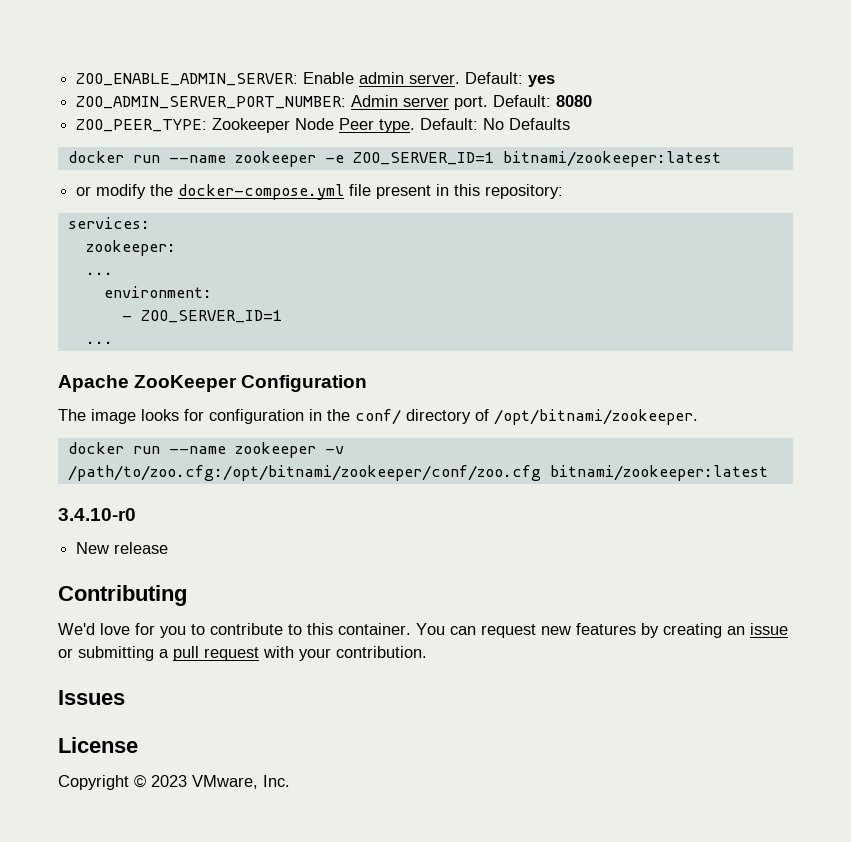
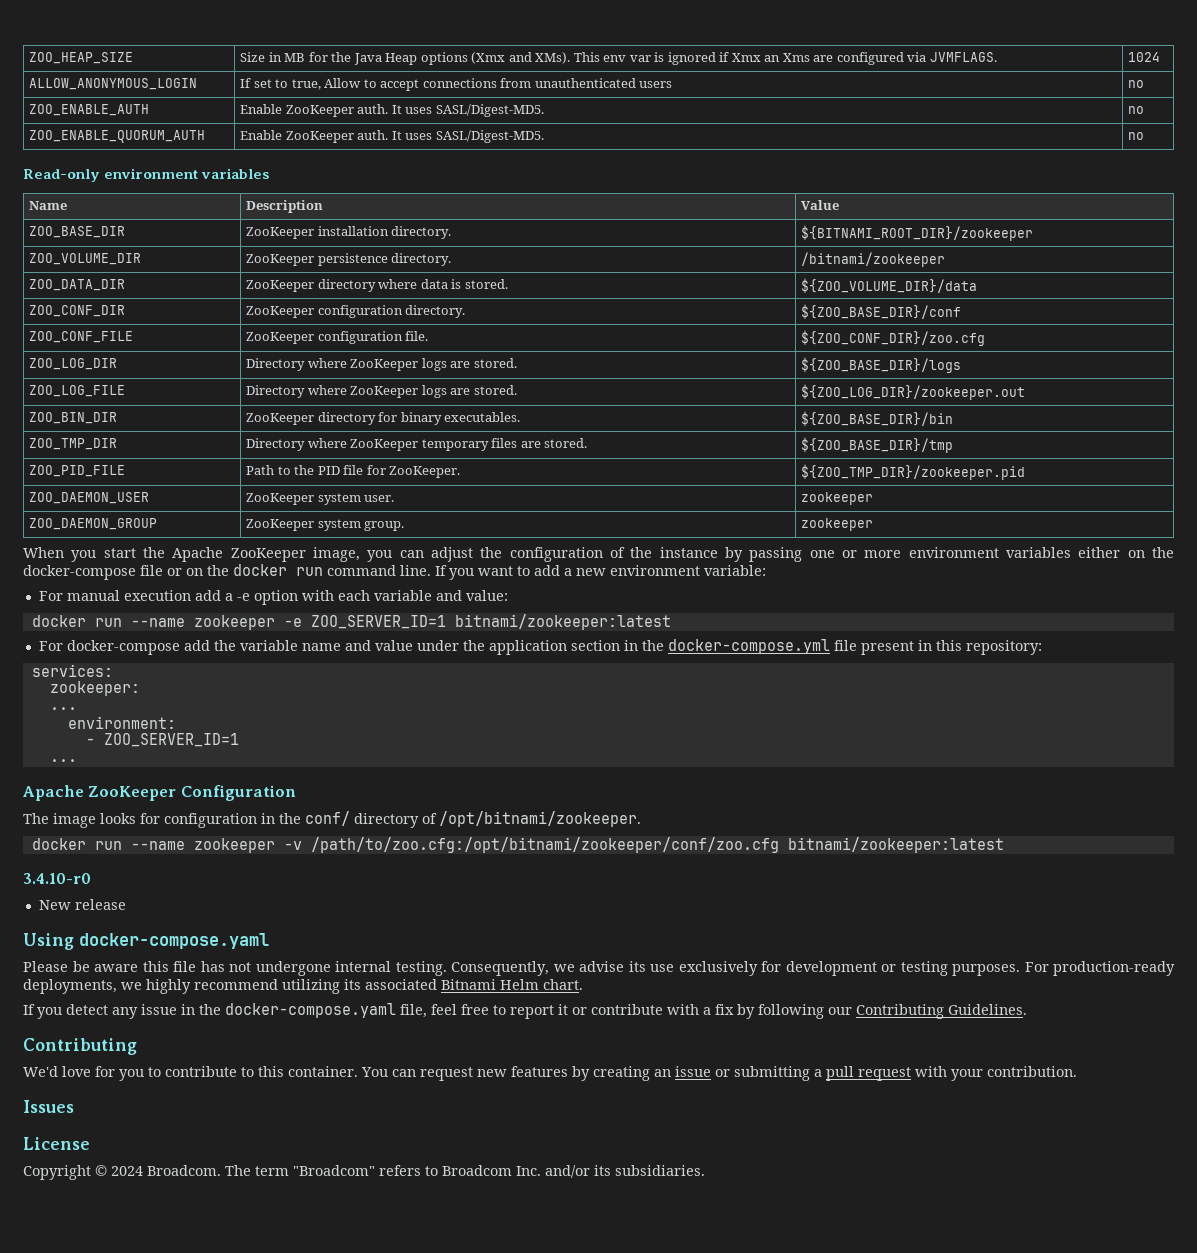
- ZOO_ENABLE_ADMIN_SERVER: Enable admin server. Default: yes
- ZOO_ADMIN_SERVER_PORT_NUMBER: Admin server port. Default: 8080
- ZOO_PEER_TYPE: Zookeeper Node Peer type. Default: No Defaults
+ ZOO_HEAP_SIZE | Size in MB for the Java Heap options (Xmx and XMs). This env var is ignored if Xmx an Xms are configured via JVMFLAGS. | 1024
+ ALLOW_ANONYMOUS_LOGIN | If set to true, Allow to accept connections from unauthenticated users | no
+ ZOO_ENABLE_AUTH | Enable ZooKeeper auth. It uses SASL/Digest-MD5. | no
+ ZOO_ENABLE_QUORUM_AUTH | Enable ZooKeeper auth. It uses SASL/Digest-MD5. | no
+ Read-only environment variables
+ Name | Description | Value
+ ZOO_BASE_DIR | ZooKeeper installation directory. | ${BITNAMI_ROOT_DIR}/zookeeper
+ ZOO_VOLUME_DIR | ZooKeeper persistence directory. | /bitnami/zookeeper
+ ZOO_DATA_DIR | ZooKeeper directory where data is stored. | ${ZOO_VOLUME_DIR}/data
+ ZOO_CONF_DIR | ZooKeeper configuration directory. | ${ZOO_BASE_DIR}/conf
+ ZOO_CONF_FILE | ZooKeeper configuration file. | ${ZOO_CONF_DIR}/zoo.cfg
+ ZOO_LOG_DIR | Directory where ZooKeeper logs are stored. | ${ZOO_BASE_DIR}/logs
+ ZOO_LOG_FILE | Directory where ZooKeeper logs are stored. | ${ZOO_LOG_DIR}/zookeeper.out
+ ZOO_BIN_DIR | ZooKeeper directory for binary executables. | ${ZOO_BASE_DIR}/bin
+ ZOO_TMP_DIR | Directory where ZooKeeper temporary files are stored. | ${ZOO_BASE_DIR}/tmp
+ ZOO_PID_FILE | Path to the PID file for ZooKeeper. | ${ZOO_TMP_DIR}/zookeeper.pid
+ ZOO_DAEMON_USER | ZooKeeper system user. | zookeeper
+ ZOO_DAEMON_GROUP | ZooKeeper system group. | zookeeper
+ When you start the Apache ZooKeeper image, you can adjust the configuration of the instance by passing one or more environment variables either on the docker-compose file or on the docker run command line. If you want to add a new environment variable:
+ For manual execution add a -e option with each variable and value:
- or modify the docker-compose.yml file present in this repository:
+ For docker-compose add the variable name and value under the application section in the docker-compose.yml file present in this repository:
+ Using docker-compose.yaml
+ Please be aware this file has not undergone internal testing. Consequently, we advise its use exclusively for development or testing purposes. For production-ready deployments, we highly recommend utilizing its associated Bitnami Helm chart.
+ If you detect any issue in the docker-compose.yaml file, feel free to report it or contribute with a fix by following our Contributing Guidelines.
- Copyright © 2023 VMware, Inc.
+ Copyright © 2024 Broadcom. The term "Broadcom" refers to Broadcom Inc. and/or its subsidiaries.

